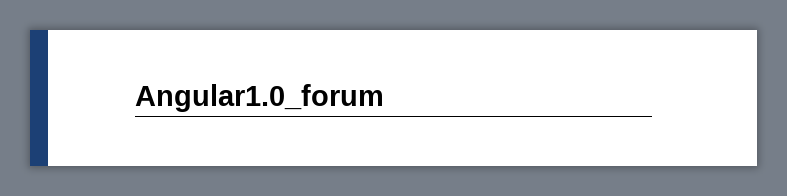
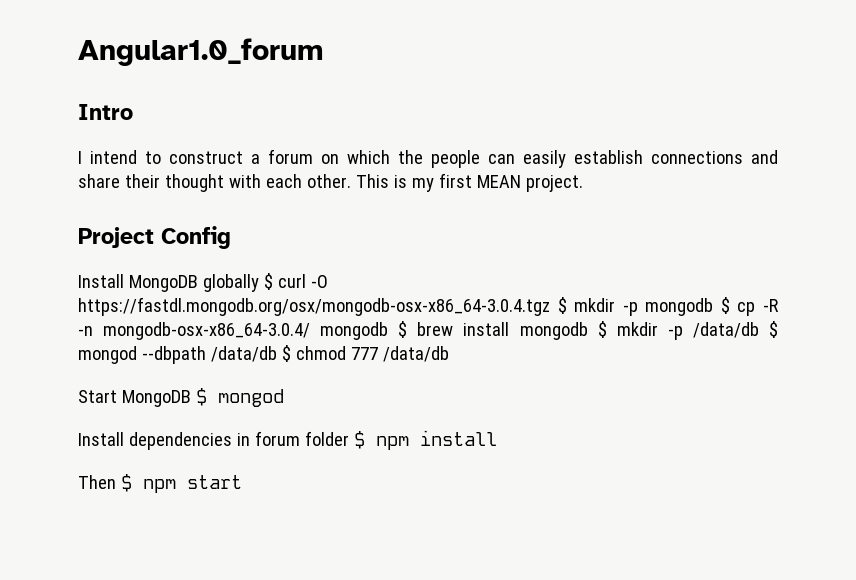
+ Intro
+ I intend to construct a forum on which the people can easily establish connections and share their thought with each other. This is my first MEAN project.
+ Project Config
+ Install MongoDB globally $ curl -O https://fastdl.mongodb.org/osx/mongodb-osx-x86_64-3.0.4.tgz $ mkdir -p mongodb $ cp -R -n mongodb-osx-x86_64-3.0.4/ mongodb $ brew install mongodb $ mkdir -p /data/db $ mongod --dbpath /data/db $ chmod 777 /data/db
+ Start MongoDB $ mongod
+ Install dependencies in forum folder $ npm install
+ Then $ npm start

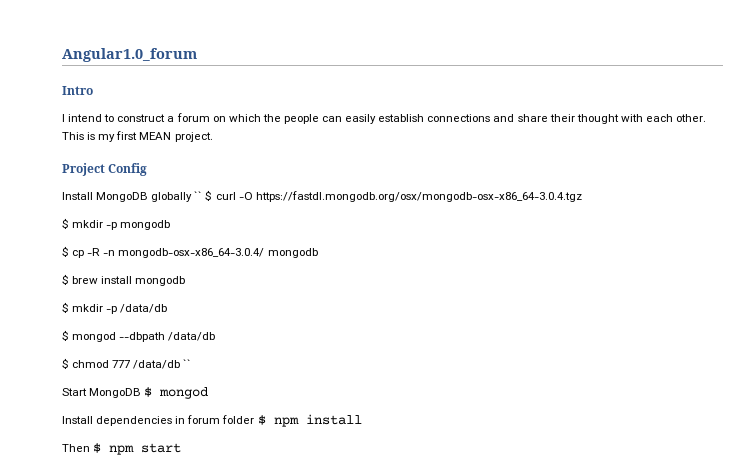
- Install MongoDB globally $ curl -O https://fastdl.mongodb.org/osx/mongodb-osx-x86_64-3.0.4.tgz $ mkdir -p mongodb $ cp -R -n mongodb-osx-x86_64-3.0.4/ mongodb $ brew install mongodb $ mkdir -p /data/db $ mongod --dbpath /data/db $ chmod 777 /data/db
+ Install MongoDB globally `` $ curl -O https://fastdl.mongodb.org/osx/mongodb-osx-x86_64-3.0.4.tgz
+ $ mkdir -p mongodb
+ $ cp -R -n mongodb-osx-x86_64-3.0.4/ mongodb
+ $ brew install mongodb
+ $ mkdir -p /data/db
+ $ mongod --dbpath /data/db
+ $ chmod 777 /data/db ``

